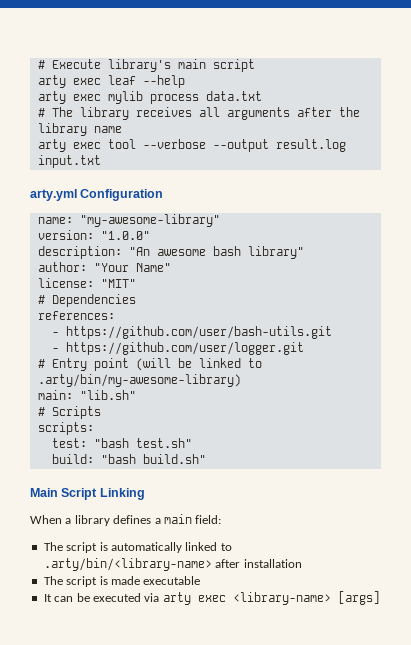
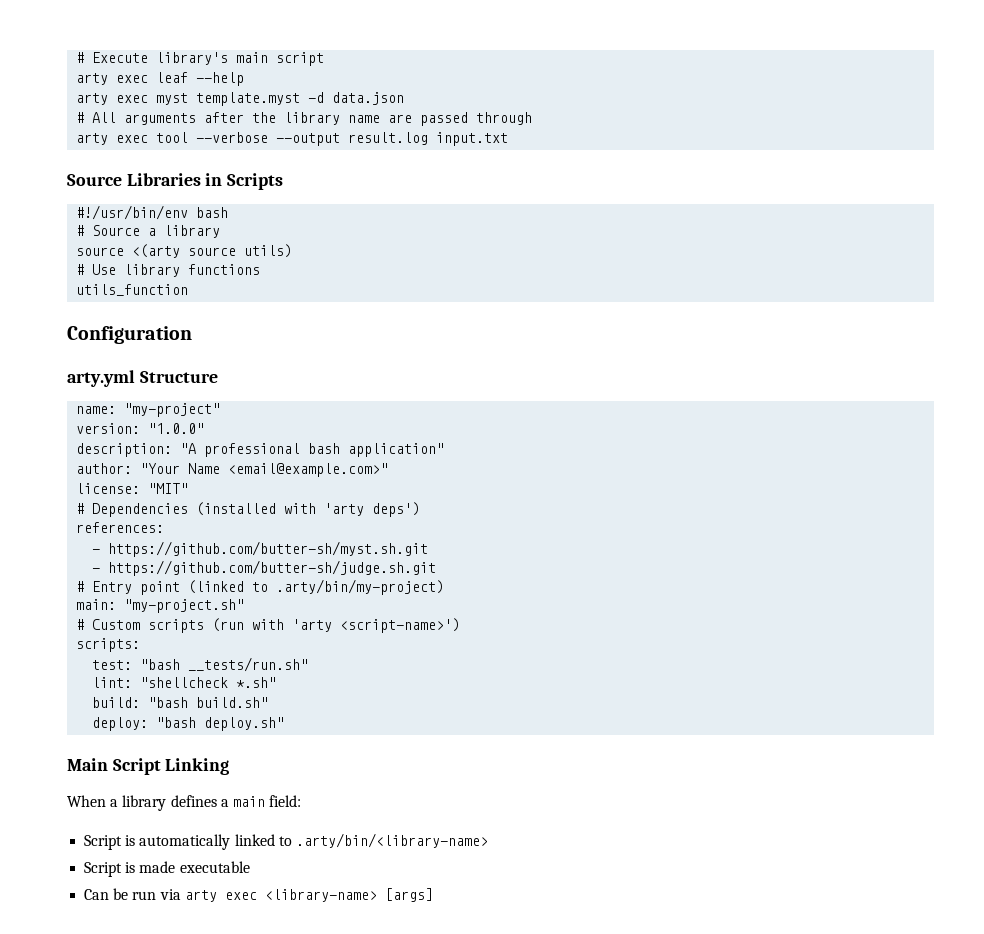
- arty exec mylib process data.txt
- # The library receives all arguments after the library name
+ arty exec myst template.myst -d data.json
+ # All arguments after the library name are passed through
- arty.yml Configuration
+ Source Libraries in Scripts
+ #!/usr/bin/env bash
+ # Source a library
+ source <(arty source utils)
+ # Use library functions
+ utils_function
+ Configuration
+ arty.yml Structure
- name: "my-awesome-library"
+ name: "my-project"
- description: "An awesome bash library"
+ description: "A professional bash application"
- author: "Your Name"
+ author: "Your Name <email@example.com>"
- # Dependencies
+ # Dependencies (installed with 'arty deps')
- - https://github.com/user/bash-utils.git
- - https://github.com/user/logger.git
+ - https://github.com/butter-sh/myst.sh.git
+ - https://github.com/butter-sh/judge.sh.git
- # Entry point (will be linked to .arty/bin/my-awesome-library)
+ # Entry point (linked to .arty/bin/my-project)
- main: "lib.sh"
- # Scripts
+ main: "my-project.sh"
+ # Custom scripts (run with 'arty <script-name>')
- test: "bash test.sh"
+ test: "bash __tests/run.sh"
+ lint: "shellcheck *.sh"
+ deploy: "bash deploy.sh"
- The script is automatically linked to .arty/bin/<library-name> after installation
- The script is made executable
+ Script is automatically linked to .arty/bin/<library-name>
+ Script is made executable
- It can be executed via arty exec <library-name> [args]
+ Can be run via arty exec <library-name> [args]

